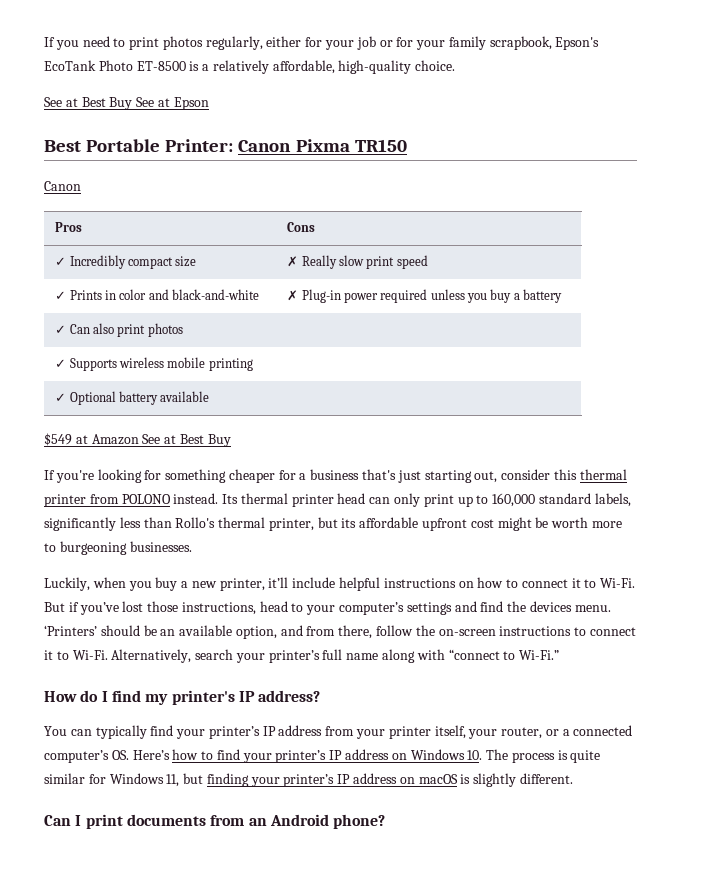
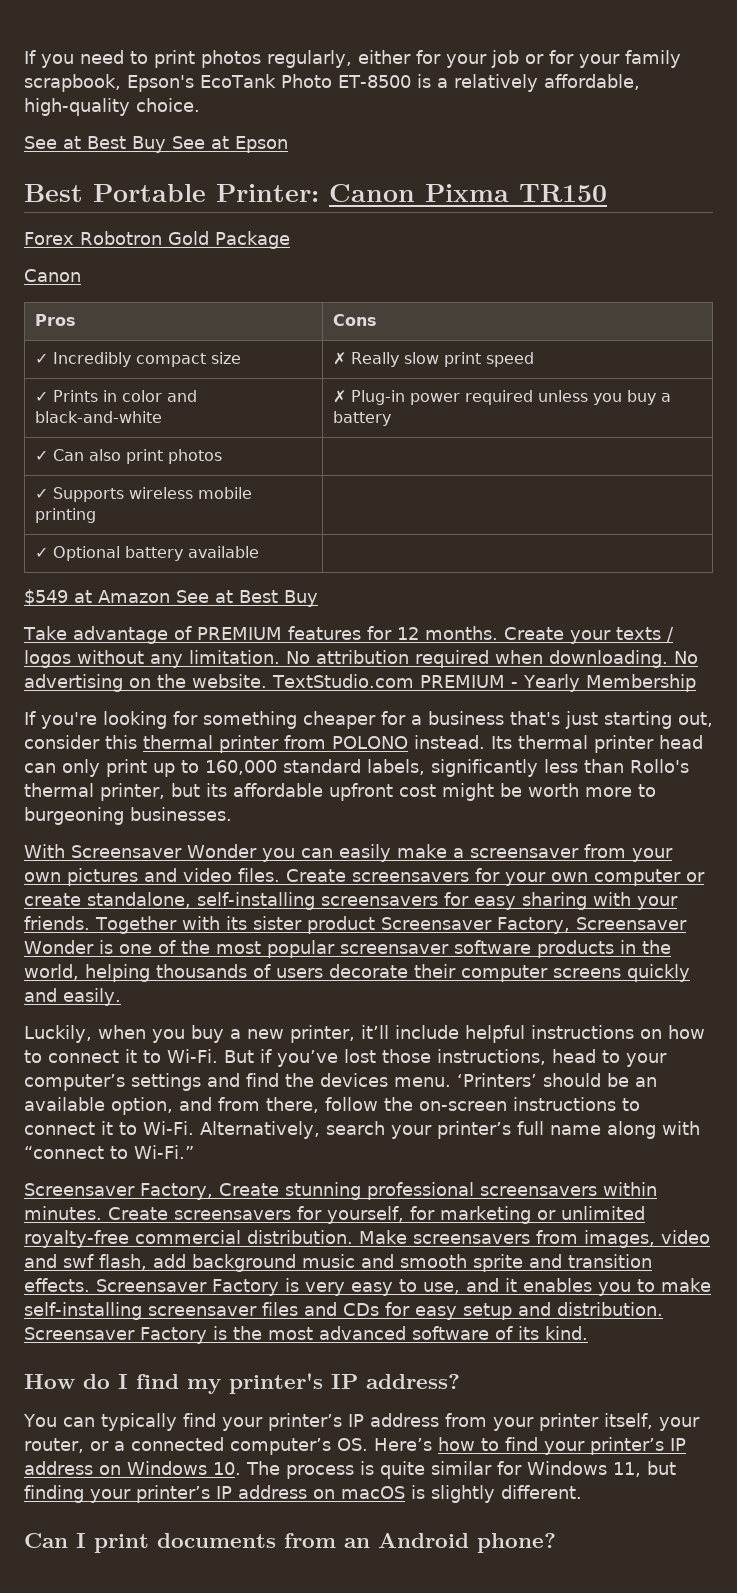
+ Forex Robotron Gold Package
+ Take advantage of PREMIUM features for 12 months. Create your texts / logos without any limitation. No attribution required when downloading. No advertising on the website. TextStudio.com PREMIUM - Yearly Membership
+ With Screensaver Wonder you can easily make a screensaver from your own pictures and video files. Create screensavers for your own computer or create standalone, self-installing screensavers for easy sharing with your friends. Together with its sister product Screensaver Factory, Screensaver Wonder is one of the most popular screensaver software products in the world, helping thousands of users decorate their computer screens quickly and easily.
+ Screensaver Factory, Create stunning professional screensavers within minutes. Create screensavers for yourself, for marketing or unlimited royalty-free commercial distribution. Make screensavers from images, video and swf flash, add background music and smooth sprite and transition effects. Screensaver Factory is very easy to use, and it enables you to make self-installing screensaver files and CDs for easy setup and distribution. Screensaver Factory is the most advanced software of its kind.

